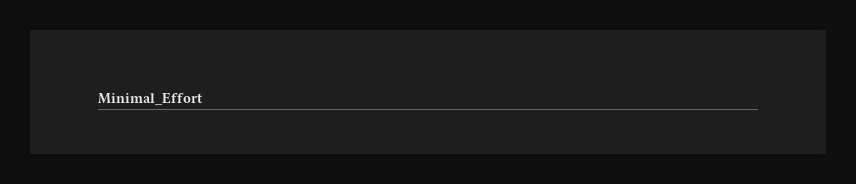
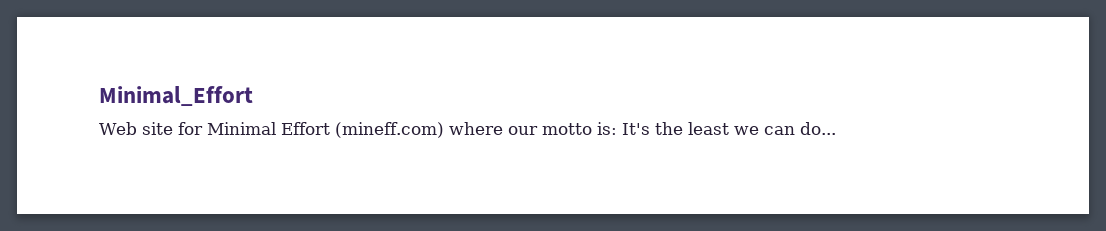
+ Web site for Minimal Effort (mineff.com) where our motto is: It's the least we can do...

